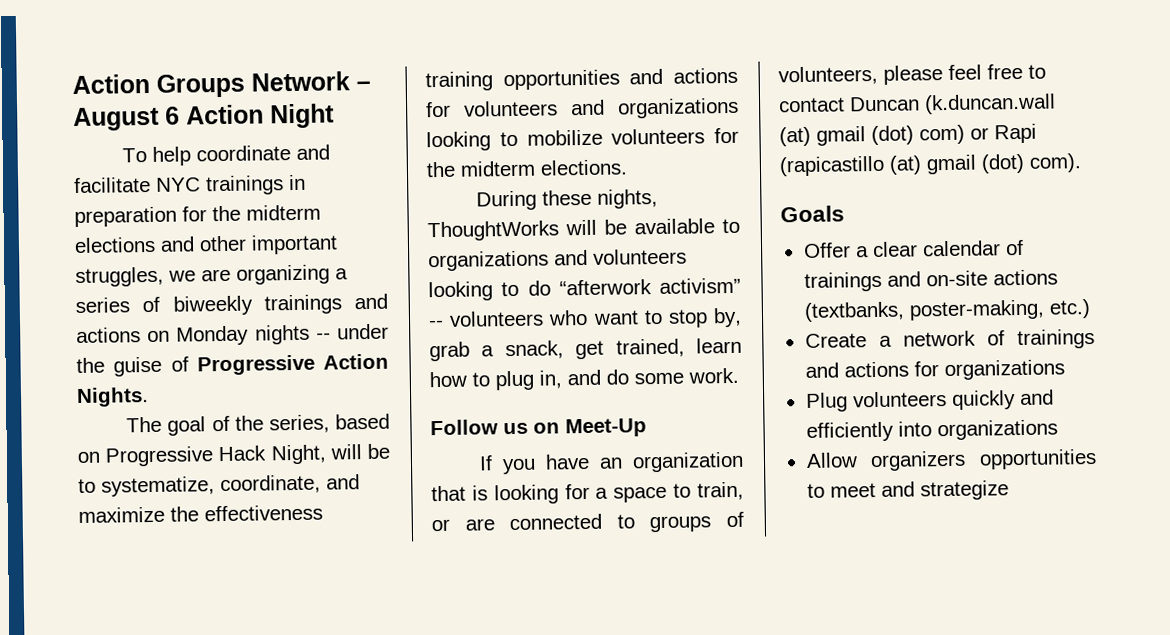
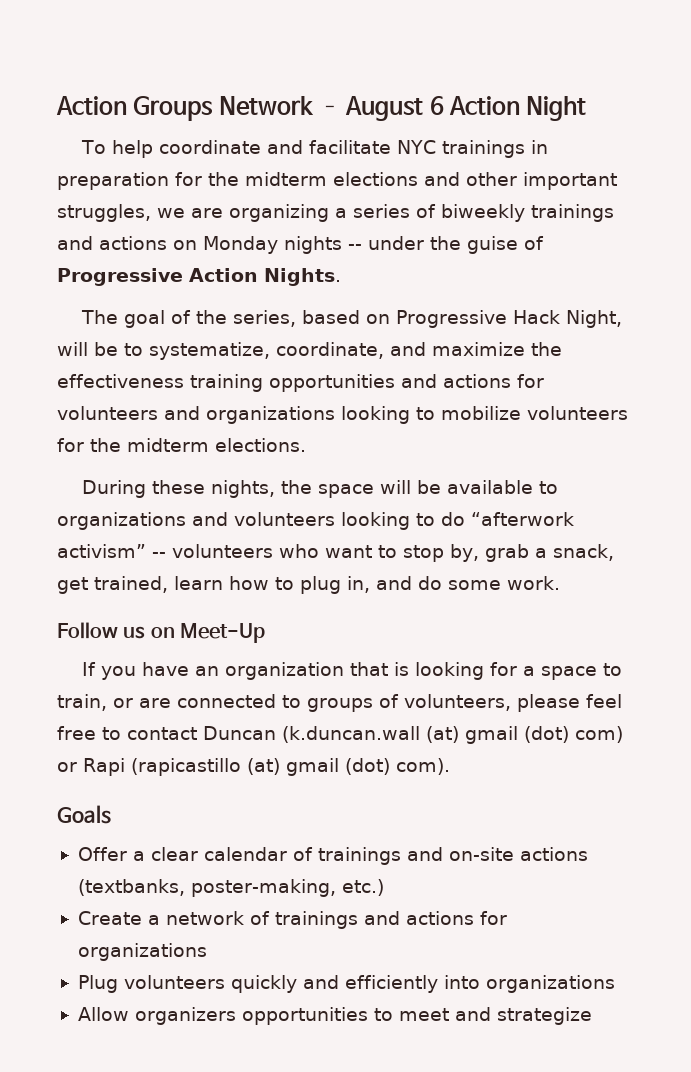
- During these nights, ThoughtWorks will be available to organizations and volunteers looking to do “afterwork activism” -- volunteers who want to stop by, grab a snack, get trained, learn how to plug in, and do some work.
+ During these nights, the space will be available to organizations and volunteers looking to do “afterwork activism” -- volunteers who want to stop by, grab a snack, get trained, learn how to plug in, and do some work.

